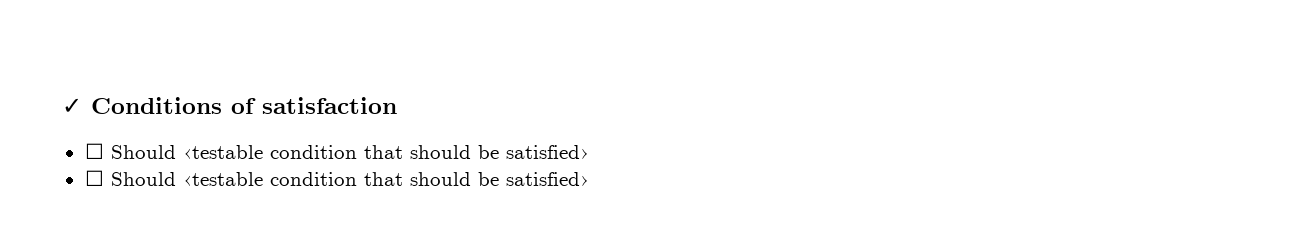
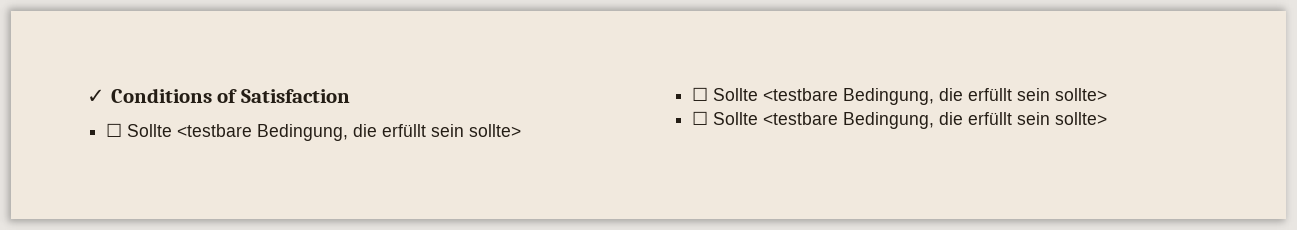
- ✓ Conditions of satisfaction
- ☐ Should ‹testable condition that should be satisfied›
- ☐ Should ‹testable condition that should be satisfied›
+ ✓ Conditions of Satisfaction
+ ☐ Sollte <testbare Bedingung, die erfüllt sein sollte>
+ ☐ Sollte <testbare Bedingung, die erfüllt sein sollte>
+ ☐ Sollte <testbare Bedingung, die erfüllt sein sollte>

